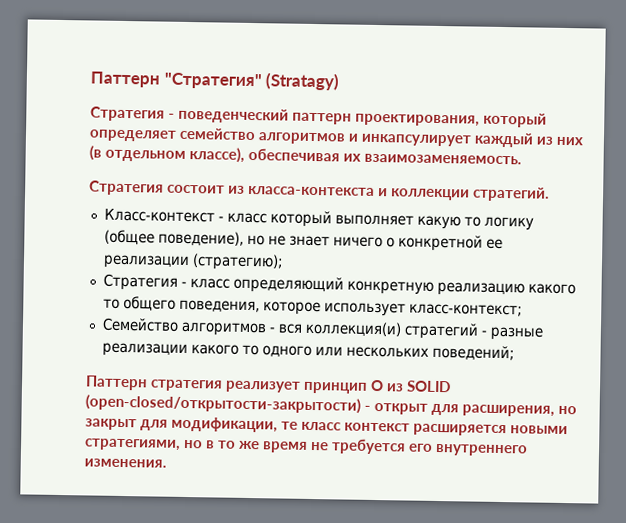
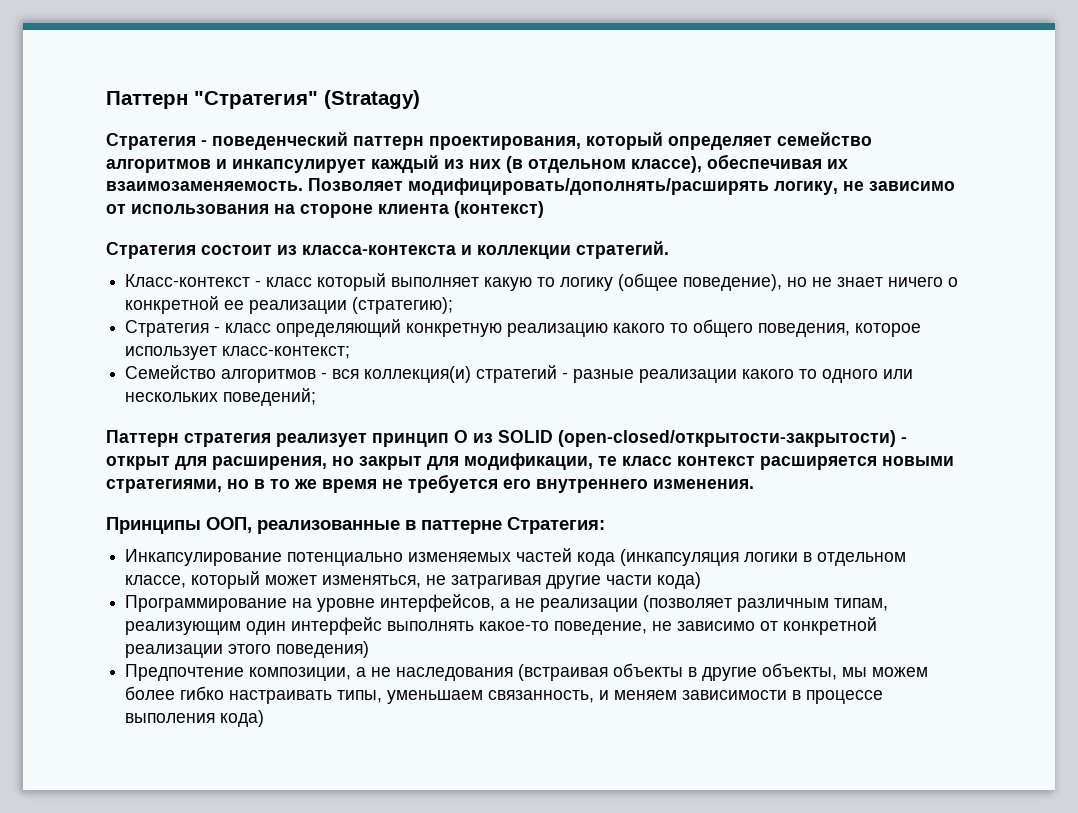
+ Позволяет модифицировать/дополнять/расширять логику, не зависимо от использования на стороне клиента (контекст)
+ Принципы ООП, реализованные в паттерне Стратегия:
+ Инкапсулирование потенциально изменяемых частей кода (инкапсуляция логики в отдельном классе, который может изменяться, не затрагивая другие части кода)
+ Программирование на уровне интерфейсов, а не реализации (позволяет различным типам, реализующим один интерфейс выполнять какое-то поведение, не зависимо от конкретной реализации этого поведения)
+ Предпочтение композиции, а не наследования (встраивая объекты в другие объекты, мы можем более гибко настраивать типы, уменьшаем связанность, и меняем зависимости в процессе выполения кода)

